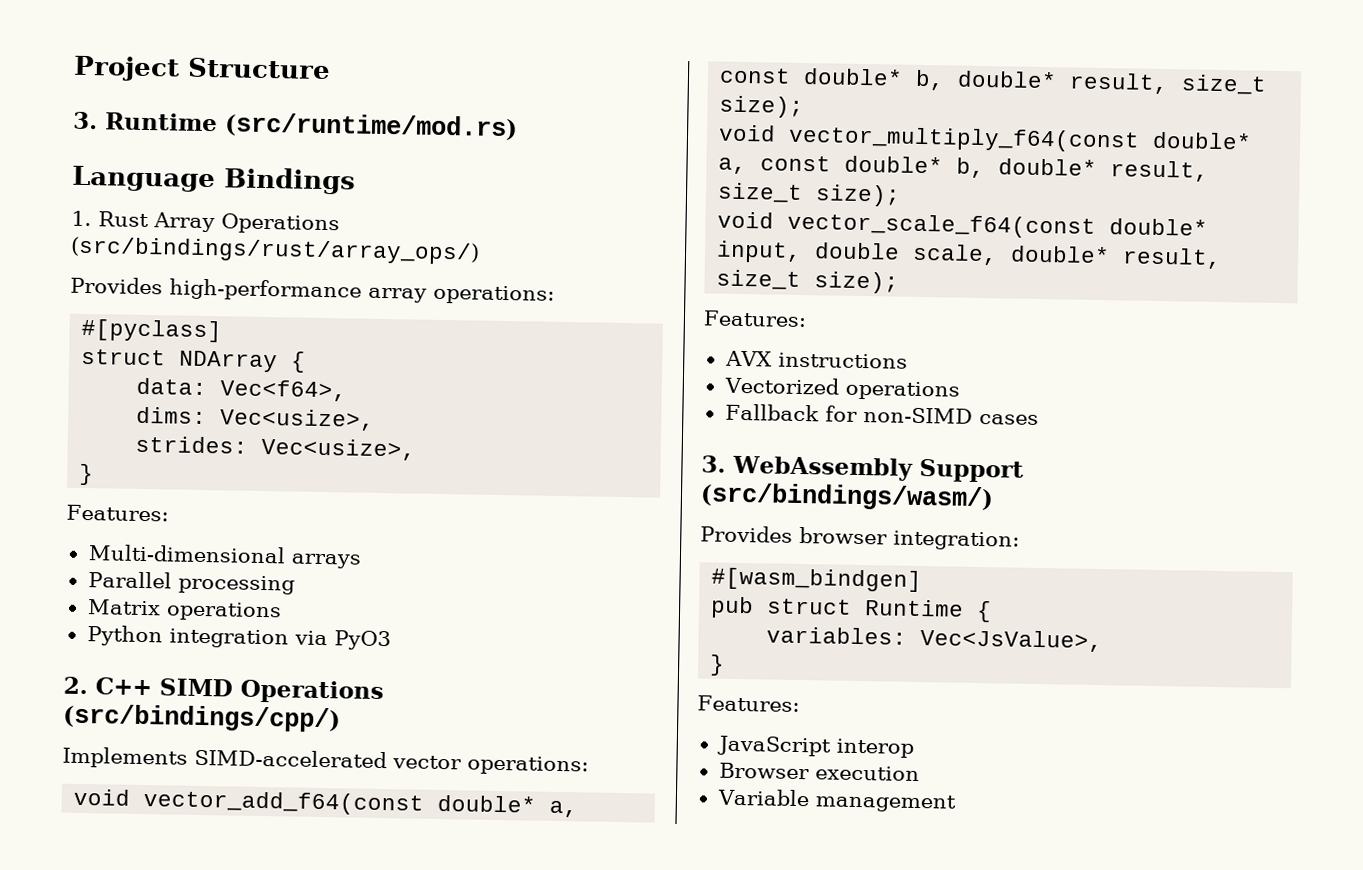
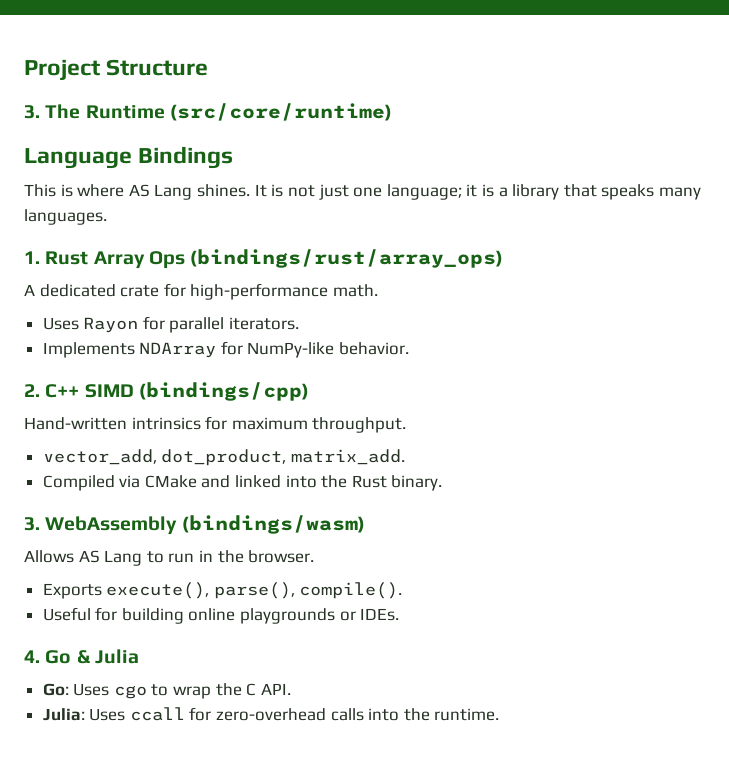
- 3. Runtime (src/runtime/mod.rs)
+ 3. The Runtime (src/core/runtime)
- 1. Rust Array Operations (src/bindings/rust/array_ops/)
- Provides high-performance array operations:
- #[pyclass]
- struct NDArray {
- data: Vec<f64>,
- dims: Vec<usize>,
- strides: Vec<usize>,
- }
- Features:
- Multi-dimensional arrays
- Parallel processing
- Matrix operations
- Python integration via PyO3
- 2. C++ SIMD Operations (src/bindings/cpp/)
- Implements SIMD-accelerated vector operations:
- void vector_add_f64(const double* a, const double* b, double* result, size_t size);
- void vector_multiply_f64(const double* a, const double* b, double* result, size_t size);
- void vector_scale_f64(const double* input, double scale, double* result, size_t size);
- Features:
- AVX instructions
- Vectorized operations
- Fallback for non-SIMD cases
- 3. WebAssembly Support (src/bindings/wasm/)
- Provides browser integration:
- #[wasm_bindgen]
- pub struct Runtime {
- variables: Vec<JsValue>,
- }
- Features:
- JavaScript interop
- Browser execution
- Variable management
+ This is where AS Lang shines. It is not just one language; it is a library that speaks many languages.
+ 1. Rust Array Ops (bindings/rust/array_ops)
+ A dedicated crate for high-performance math.
+ Uses Rayon for parallel iterators.
+ Implements NDArray for NumPy-like behavior.
+ 2. C++ SIMD (bindings/cpp)
+ Hand-written intrinsics for maximum throughput.
+ vector_add, dot_product, matrix_add.
+ Compiled via CMake and linked into the Rust binary.
+ 3. WebAssembly (bindings/wasm)
+ Allows AS Lang to run in the browser.
+ Exports execute(), parse(), compile().
+ Useful for building online playgrounds or IDEs.
+ 4. Go & Julia
+ Go: Uses cgo to wrap the C API.
+ Julia: Uses ccall for zero-overhead calls into the runtime.

